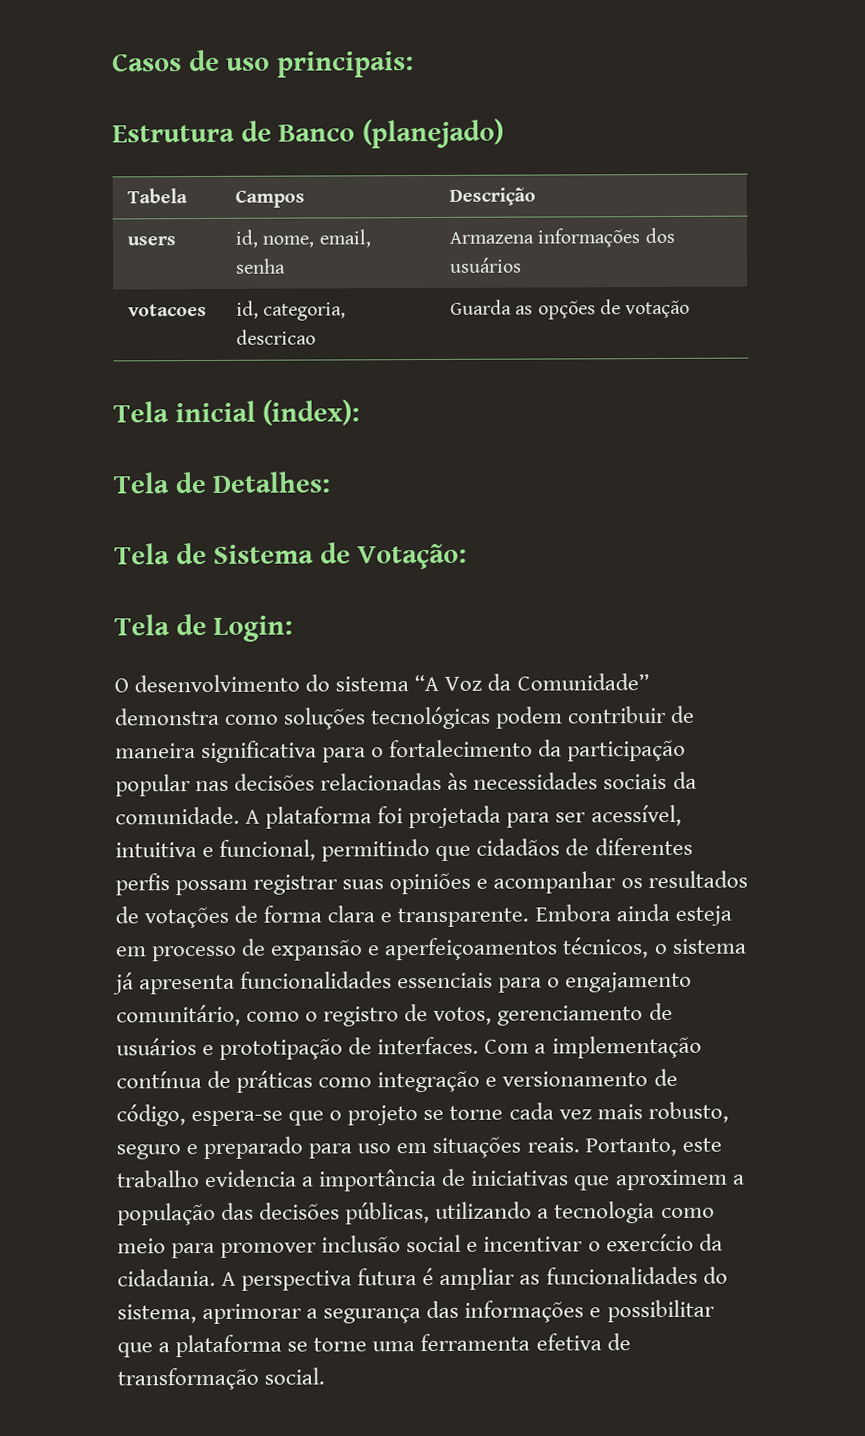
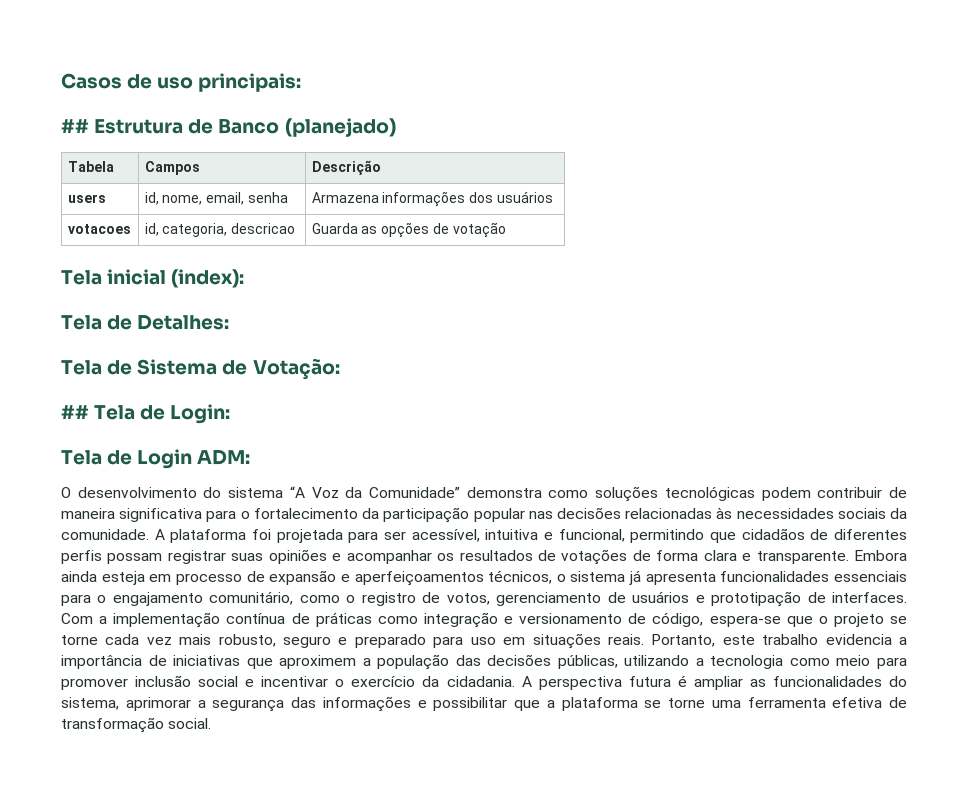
- Estrutura de Banco (planejado)
+ ## Estrutura de Banco (planejado)
- Tela de Login:
+ ## Tela de Login:
+ Tela de Login ADM:

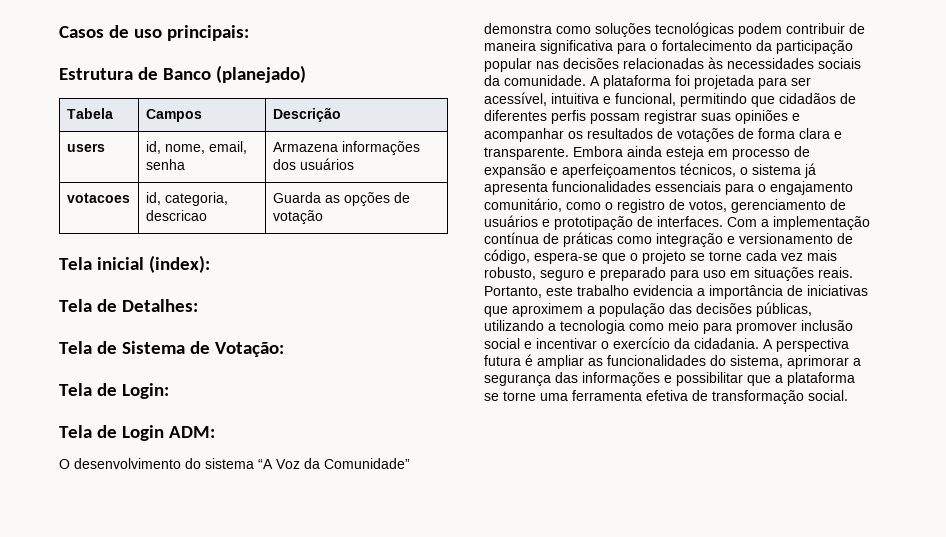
- ## Estrutura de Banco (planejado)
+ Estrutura de Banco (planejado)
- ## Tela de Login:
+ Tela de Login:

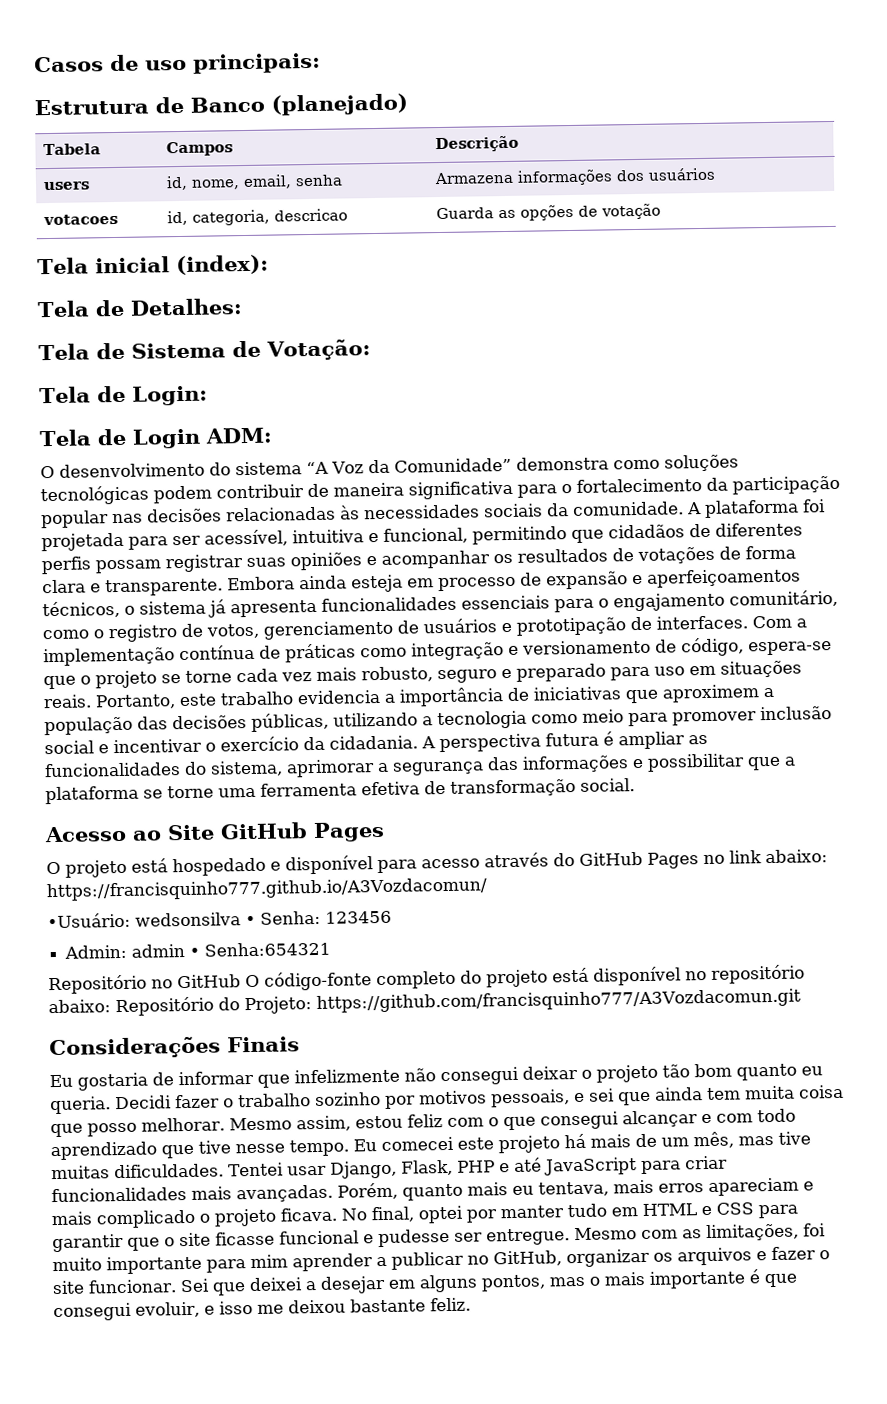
+ Acesso ao Site GitHub Pages
+ O projeto está hospedado e disponível para acesso através do GitHub Pages no link abaixo: https://francisquinho777.github.io/A3Vozdacomun/
+ •Usuário: wedsonsilva • Senha: 123456
+ Admin: admin • Senha:654321
+ Repositório no GitHub O código-fonte completo do projeto está disponível no repositório abaixo: Repositório do Projeto: https://github.com/francisquinho777/A3Vozdacomun.git
+ Considerações Finais
+ Eu gostaria de informar que infelizmente não consegui deixar o projeto tão bom quanto eu queria. Decidi fazer o trabalho sozinho por motivos pessoais, e sei que ainda tem muita coisa que posso melhorar. Mesmo assim, estou feliz com o que consegui alcançar e com todo aprendizado que tive nesse tempo. Eu comecei este projeto há mais de um mês, mas tive muitas dificuldades. Tentei usar Django, Flask, PHP e até JavaScript para criar funcionalidades mais avançadas. Porém, quanto mais eu tentava, mais erros apareciam e mais complicado o projeto ficava. No final, optei por manter tudo em HTML e CSS para garantir que o site ficasse funcional e pudesse ser entregue. Mesmo com as limitações, foi muito importante para mim aprender a publicar no GitHub, organizar os arquivos e fazer o site funcionar. Sei que deixei a desejar em alguns pontos, mas o mais importante é que consegui evoluir, e isso me deixou bastante feliz.

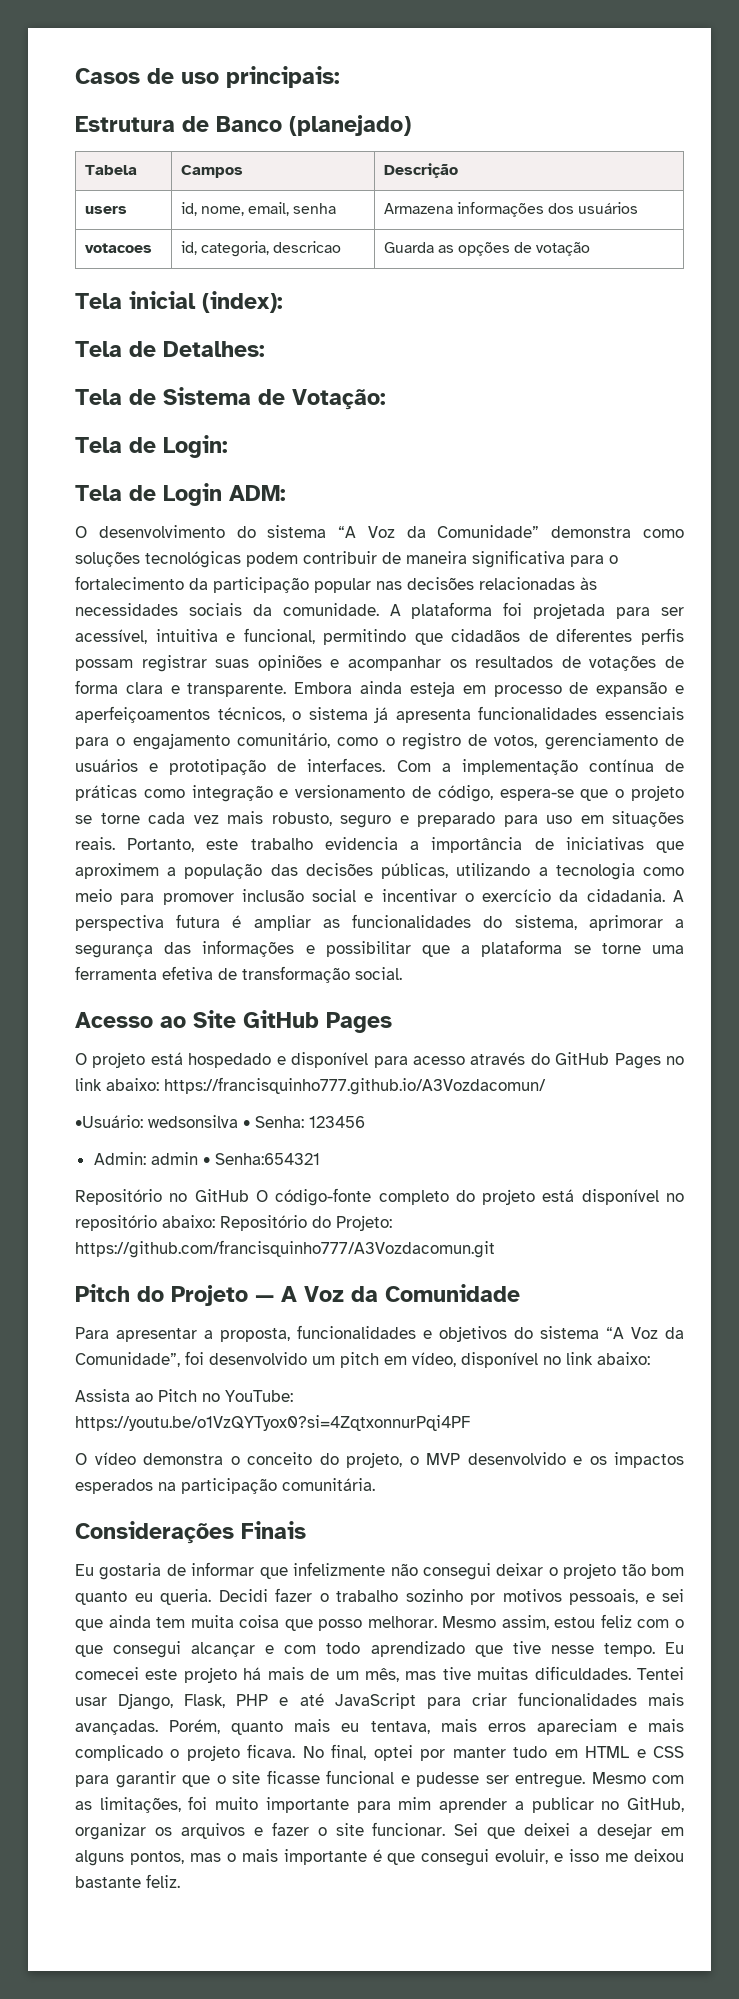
+ Pitch do Projeto — A Voz da Comunidade
+ Para apresentar a proposta, funcionalidades e objetivos do sistema “A Voz da Comunidade”, foi desenvolvido um pitch em vídeo, disponível no link abaixo:
+ Assista ao Pitch no YouTube: https://youtu.be/o1VzQYTyox0?si=4ZqtxonnurPqi4PF
+ O vídeo demonstra o conceito do projeto, o MVP desenvolvido e os impactos esperados na participação comunitária.

